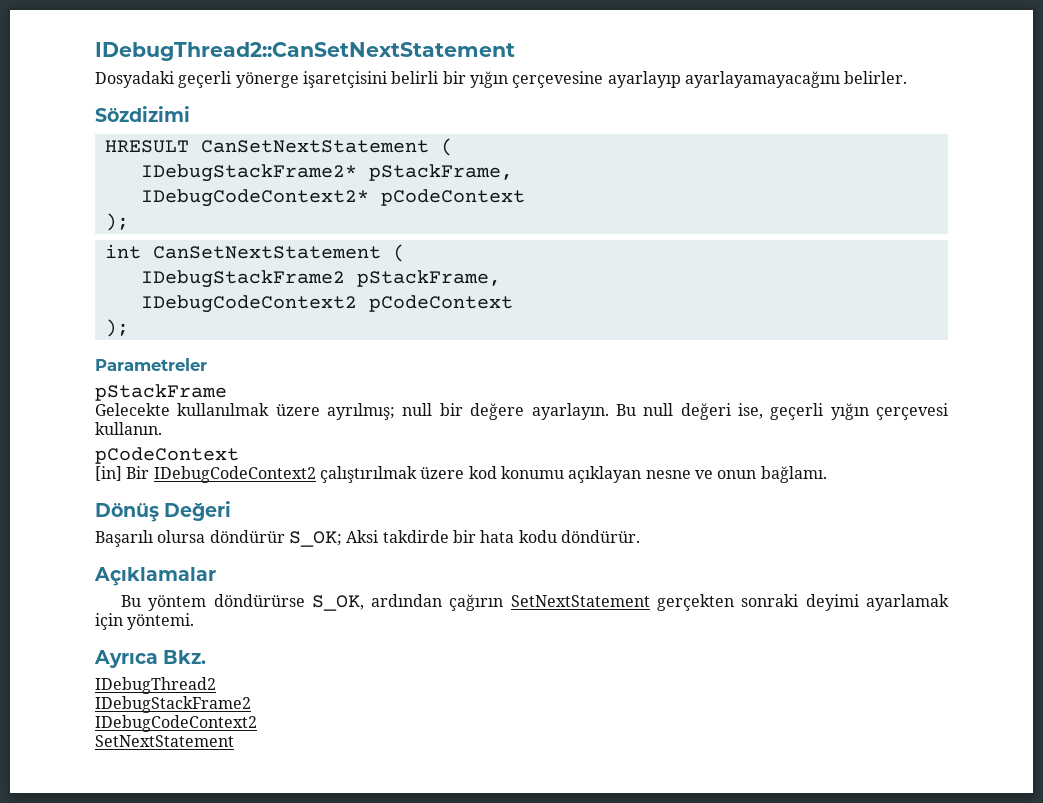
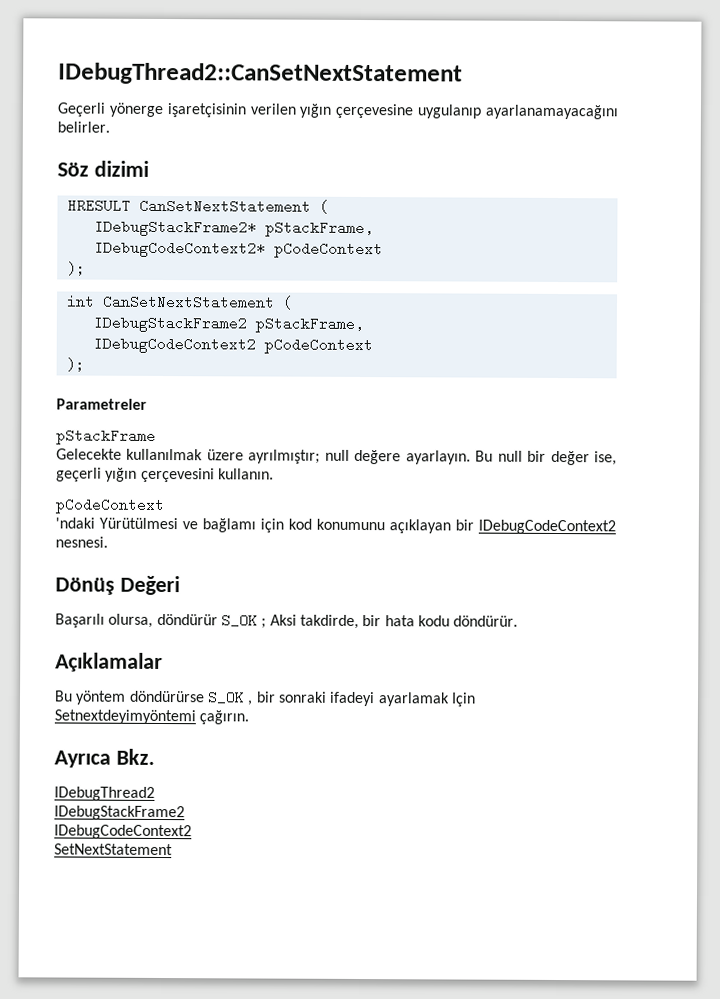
- Dosyadaki geçerli yönerge işaretçisini belirli bir yığın çerçevesine ayarlayıp ayarlayamayacağını belirler.
+ Geçerli yönerge işaretçisinin verilen yığın çerçevesine uygulanıp ayarlanamayacağını belirler.
- Sözdizimi
+ Söz dizimi
- Gelecekte kullanılmak üzere ayrılmış; null bir değere ayarlayın.
+ Gelecekte kullanılmak üzere ayrılmıştır; null değere ayarlayın.
- Bu null değeri ise, geçerli yığın çerçevesi kullanın.
+ Bu null bir değer ise, geçerli yığın çerçevesini kullanın.
- [in] Bir IDebugCodeContext2 çalıştırılmak üzere kod konumu açıklayan nesne ve onun bağlamı.
+ 'ndaki Yürütülmesi ve bağlamı için kod konumunu açıklayan bir IDebugCodeContext2 nesnesi.
  Dönüş Değeri
- Başarılı olursa döndürür S_OK; Aksi takdirde bir hata kodu döndürür.
+ Başarılı olursa, döndürür S_OK ; Aksi takdirde, bir hata kodu döndürür.
- Bu yöntem döndürürse S_OK, ardından çağırın SetNextStatement gerçekten sonraki deyimi ayarlamak için yöntemi.
+ Bu yöntem döndürürse S_OK , bir sonraki ifadeyi ayarlamak Için Setnextdeyimyöntemi çağırın.

